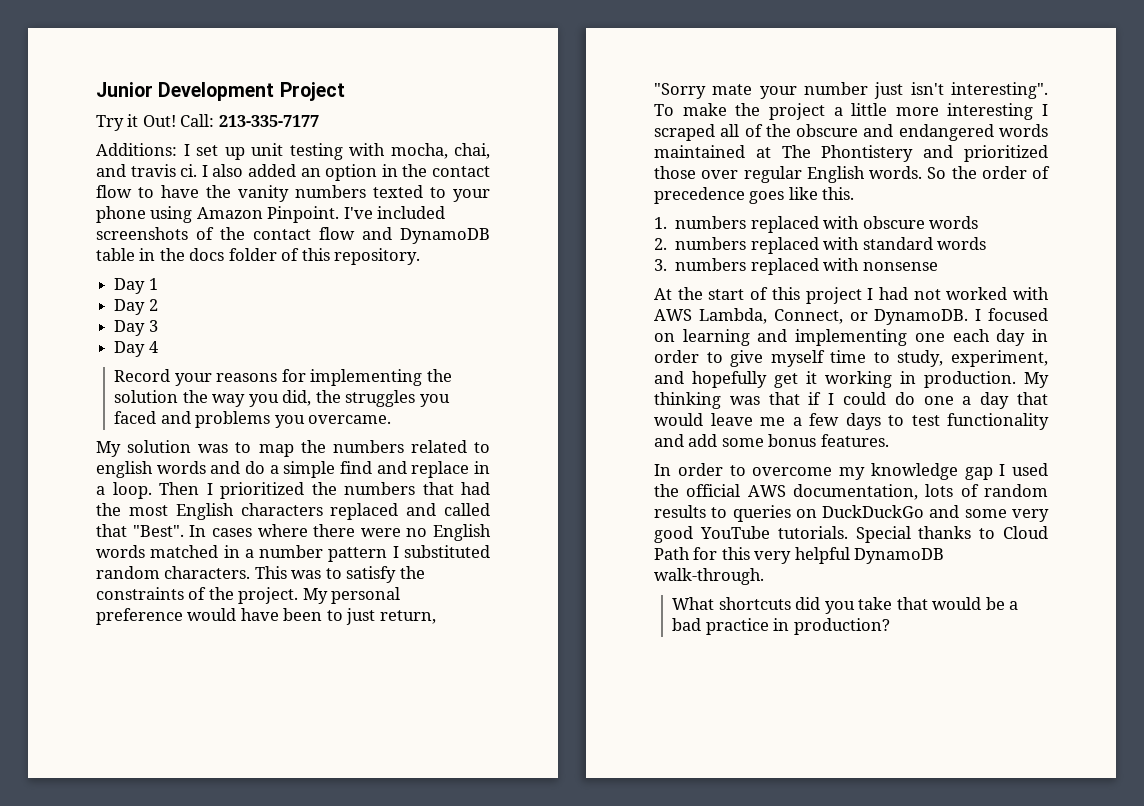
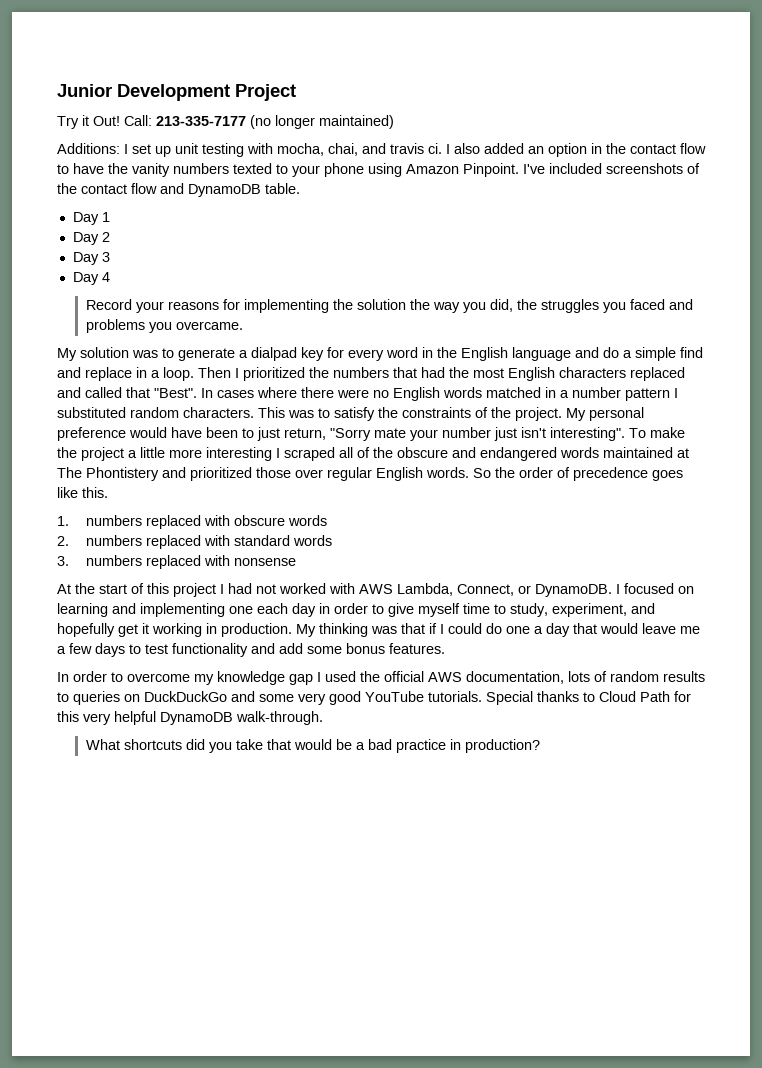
- Call: 213-335-7177
+ Call: 213-335-7177 (no longer maintained)
- I've included screenshots of the contact flow and DynamoDB table in the docs folder of this repository.
+ I've included screenshots of the contact flow and DynamoDB table.
- My solution was to map the numbers related to english words and do a simple find and replace in a loop.
+ My solution was to generate a dialpad key for every word in the English language and do a simple find and replace in a loop.

